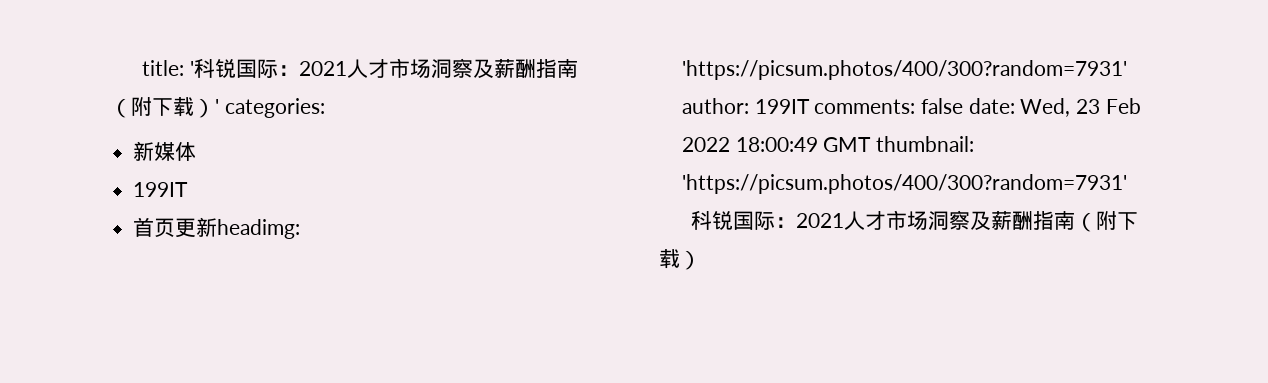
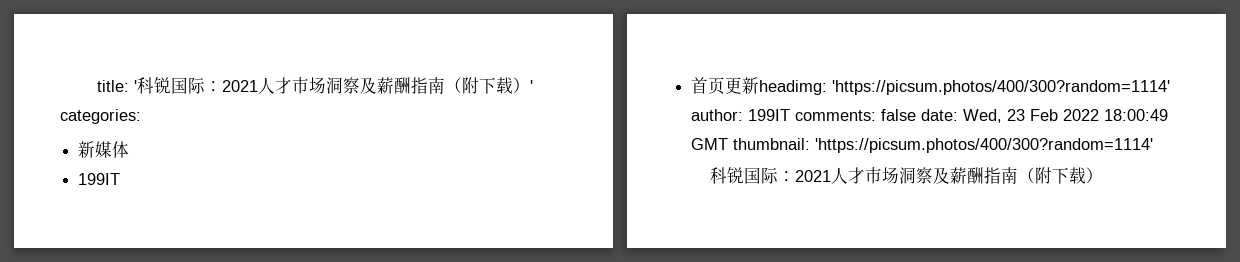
- 首页更新headimg: 'https://picsum.photos/400/300?random=7931' author: 199IT comments: false date: Wed, 23 Feb 2022 18:00:49 GMT thumbnail: 'https://picsum.photos/400/300?random=7931'
+ 首页更新headimg: 'https://picsum.photos/400/300?random=1114' author: 199IT comments: false date: Wed, 23 Feb 2022 18:00:49 GMT thumbnail: 'https://picsum.photos/400/300?random=1114'

